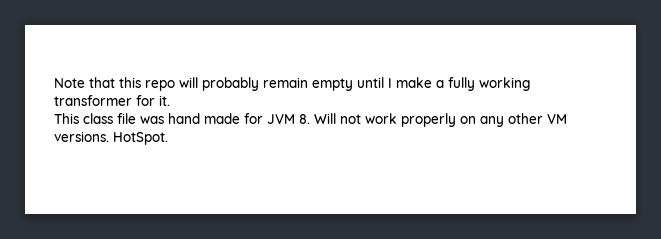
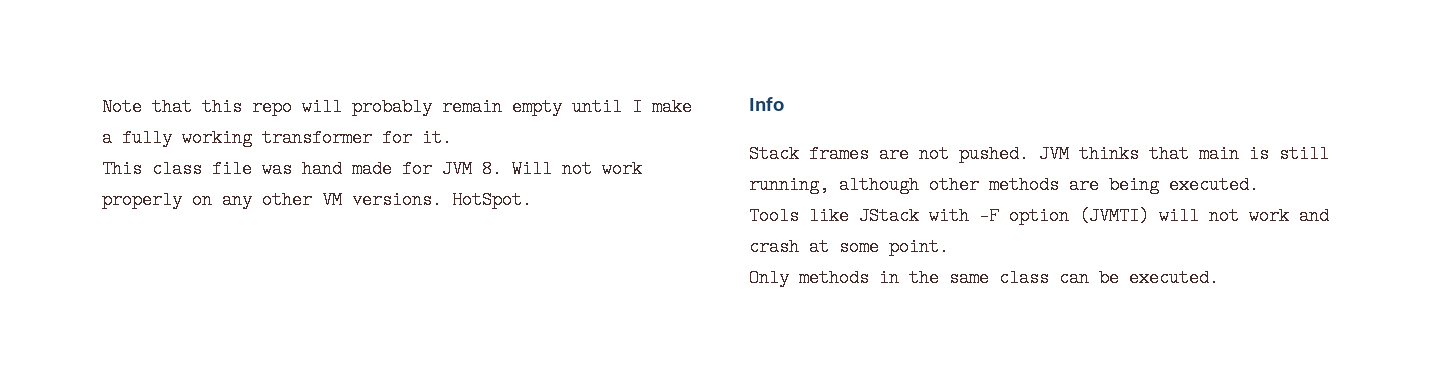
+ Info
+ Stack frames are not pushed. JVM thinks that main is still running, although other methods are being executed.
+ Tools like JStack with -F option (JVMTI) will not work and crash at some point.
+ Only methods in the same class can be executed.

